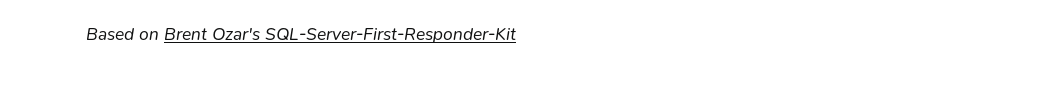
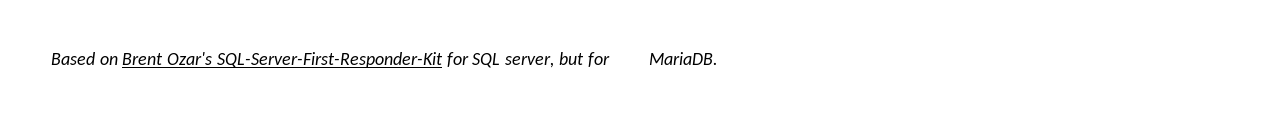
- Based on Brent Ozar's SQL-Server-First-Responder-Kit
+ Based on Brent Ozar's SQL-Server-First-Responder-Kit for SQL server, but for MariaDB.

